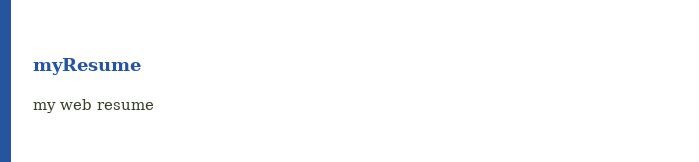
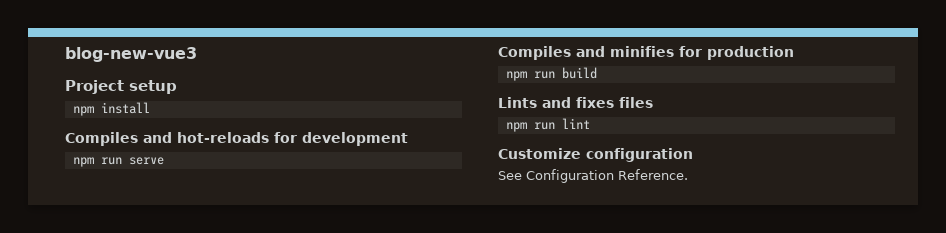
- myResume
- my web resume
+ blog-new-vue3
+ Project setup
+ npm install
+ Compiles and hot-reloads for development
+ npm run serve
+ Compiles and minifies for production
+ npm run build
+ Lints and fixes files
+ npm run lint
+ Customize configuration
+ See Configuration Reference.

